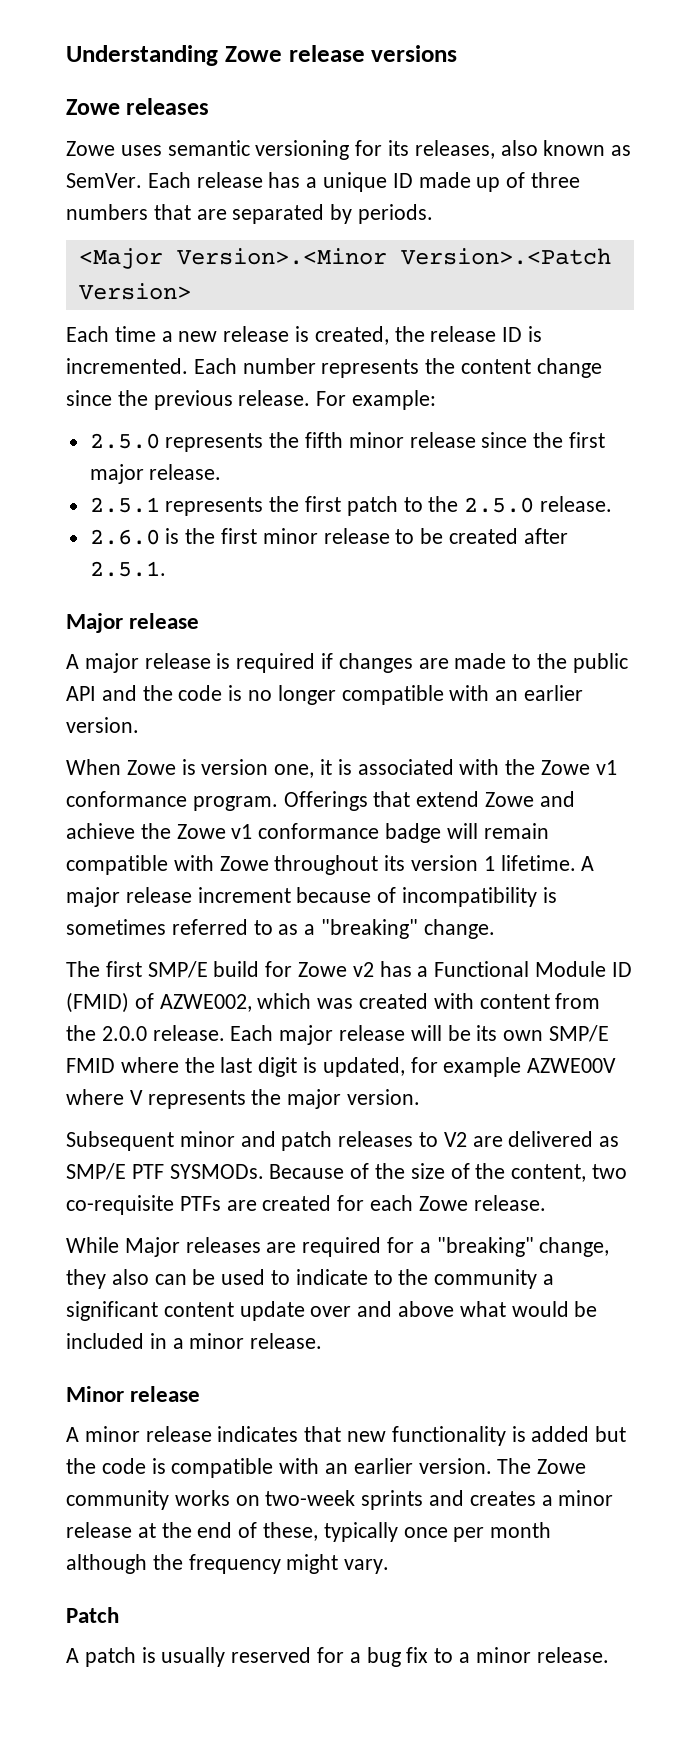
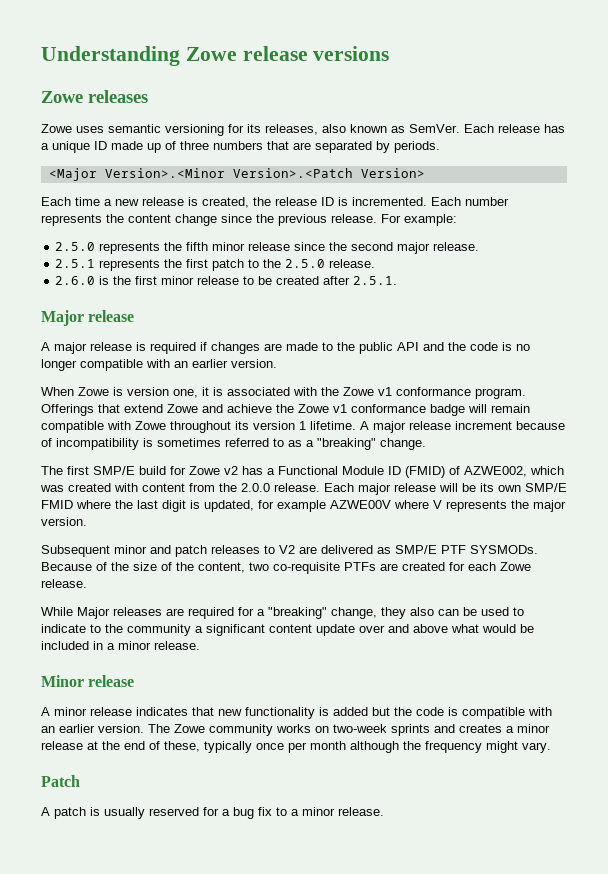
- 2.5.0 represents the fifth minor release since the first major release.
+ 2.5.0 represents the fifth minor release since the second major release.

